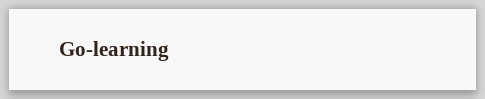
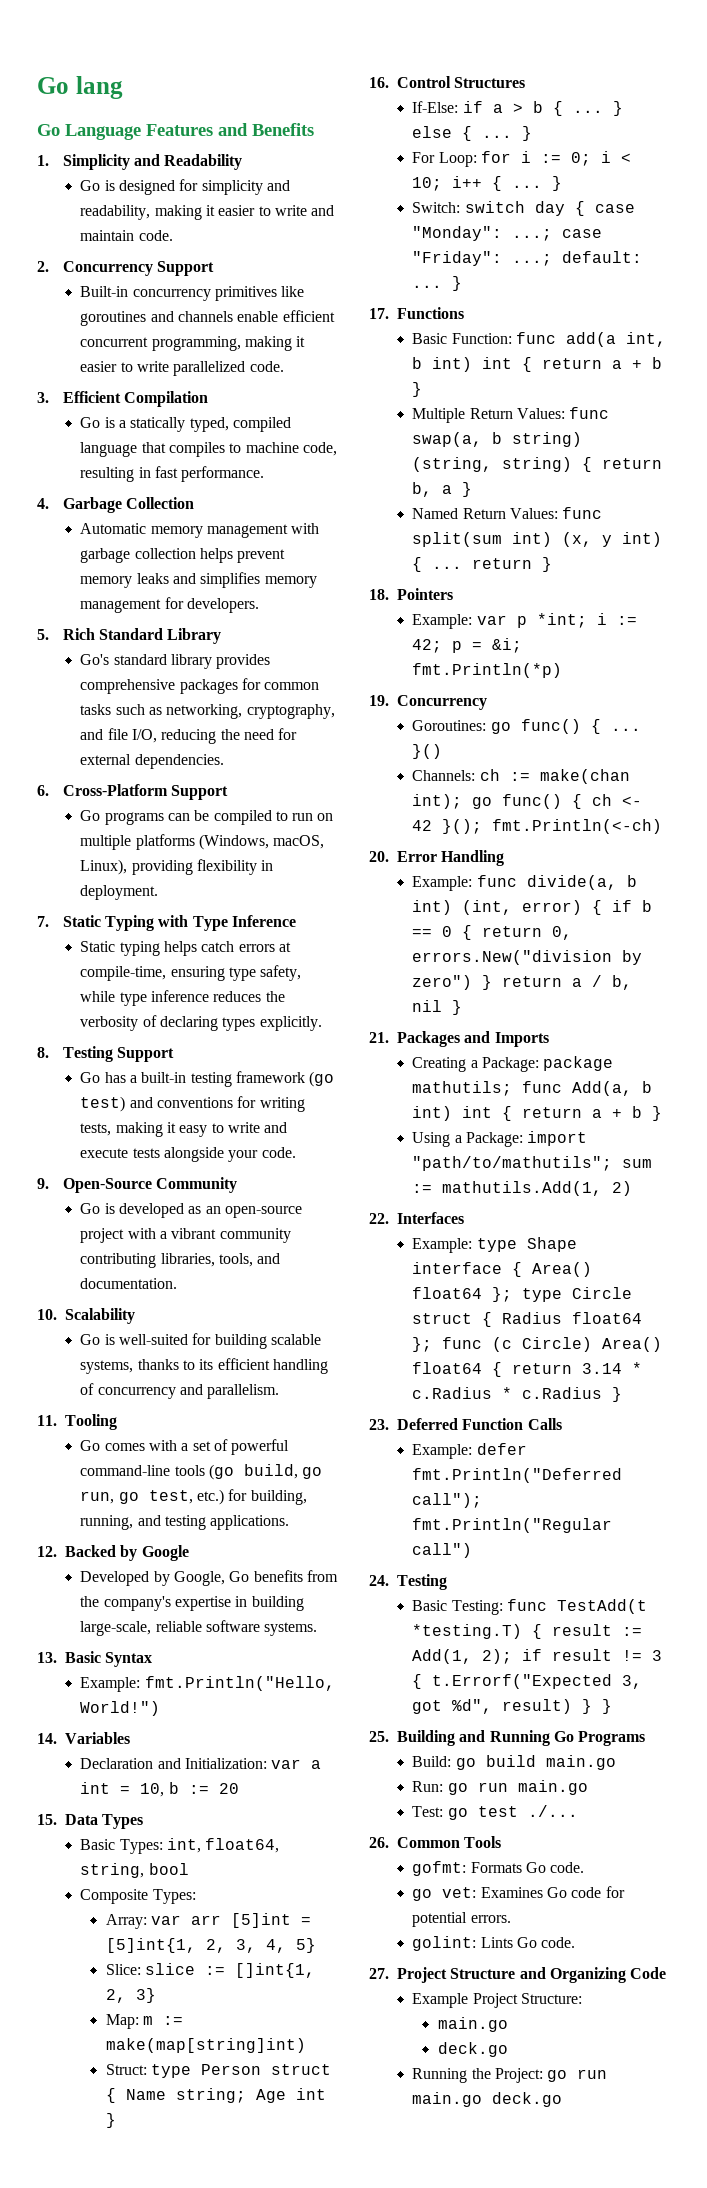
- Go-learning
+ Go lang
+ Go Language Features and Benefits
+ 1. Simplicity and Readability
+ Go is designed for simplicity and readability, making it easier to write and maintain code.
+ 2. Concurrency Support
+ Built-in concurrency primitives like goroutines and channels enable efficient concurrent programming, making it easier to write parallelized code.
+ 3. Efficient Compilation
+ Go is a statically typed, compiled language that compiles to machine code, resulting in fast performance.
+ 4. Garbage Collection
+ Automatic memory management with garbage collection helps prevent memory leaks and simplifies memory management for developers.
+ 5. Rich Standard Library
+ Go's standard library provides comprehensive packages for common tasks such as networking, cryptography, and file I/O, reducing the need for external dependencies.
+ 6. Cross-Platform Support
+ Go programs can be compiled to run on multiple platforms (Windows, macOS, Linux), providing flexibility in deployment.
+ 7. Static Typing with Type Inference
+ Static typing helps catch errors at compile-time, ensuring type safety, while type inference reduces the verbosity of declaring types explicitly.
+ 8. Testing Support
+ Go has a built-in testing framework (go test) and conventions for writing tests, making it easy to write and execute tests alongside your code.
+ 9. Open-Source Community
+ Go is developed as an open-source project with a vibrant community contributing libraries, tools, and documentation.
+ 10. Scalability
+ Go is well-suited for building scalable systems, thanks to its efficient handling of concurrency and parallelism.
+ 11. Tooling
+ Go comes with a set of powerful command-line tools (go build, go run, go test, etc.) for building, running, and testing applications.
+ 12. Backed by Google
+ Developed by Google, Go benefits from the company's expertise in building large-scale, reliable software systems.
+ 13. Basic Syntax
+ Example: fmt.Println("Hello, World!")
+ 14. Variables
+ Declaration and Initialization: var a int = 10, b := 20
+ 15. Data Types
+ Basic Types: int, float64, string, bool
+ Composite Types:
+ Array: var arr [5]int = [5]int{1, 2, 3, 4, 5}
+ Slice: slice := []int{1, 2, 3}
+ Map: m := make(map[string]int)
+ Struct: type Person struct { Name string; Age int }
+ 16. Control Structures
+ If-Else: if a > b { ... } else { ... }
+ For Loop: for i := 0; i < 10; i++ { ... }
+ Switch: switch day { case "Monday": ...; case "Friday": ...; default: ... }
+ 17. Functions
+ Basic Function: func add(a int, b int) int { return a + b }
+ Multiple Return Values: func swap(a, b string) (string, string) { return b, a }
+ Named Return Values: func split(sum int) (x, y int) { ... return }
+ 18. Pointers
+ Example: var p *int; i := 42; p = &i; fmt.Println(*p)
+ 19. Concurrency
+ Goroutines: go func() { ... }()
+ Channels: ch := make(chan int); go func() { ch <- 42 }(); fmt.Println(<-ch)
+ 20. Error Handling
+ Example: func divide(a, b int) (int, error) { if b == 0 { return 0, errors.New("division by zero") } return a / b, nil }
+ 21. Packages and Imports
+ Creating a Package: package mathutils; func Add(a, b int) int { return a + b }
+ Using a Package: import "path/to/mathutils"; sum := mathutils.Add(1, 2)
+ 22. Interfaces
+ Example: type Shape interface { Area() float64 }; type Circle struct { Radius float64 }; func (c Circle) Area() float64 { return 3.14 * c.Radius * c.Radius }
+ 23. Deferred Function Calls
+ Example: defer fmt.Println("Deferred call"); fmt.Println("Regular call")
+ 24. Testing
+ Basic Testing: func TestAdd(t *testing.T) { result := Add(1, 2); if result != 3 { t.Errorf("Expected 3, got %d", result) } }
+ 25. Building and Running Go Programs
+ Build: go build main.go
+ Run: go run main.go
+ Test: go test ./...
+ 26. Common Tools
+ gofmt: Formats Go code.
+ go vet: Examines Go code for potential errors.
+ golint: Lints Go code.
+ 27. Project Structure and Organizing Code
+ Example Project Structure:
+ main.go
+ deck.go
+ Running the Project: go run main.go deck.go

